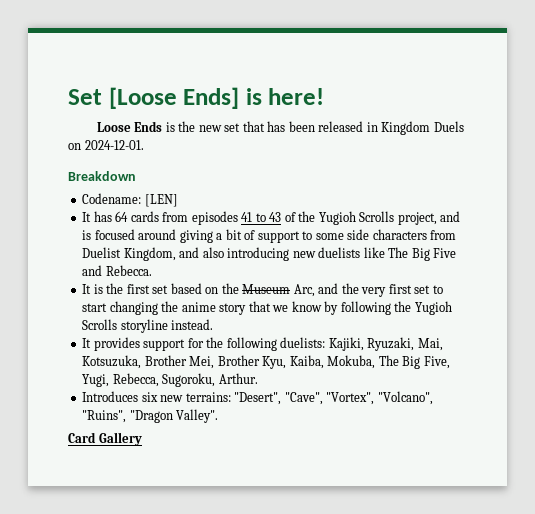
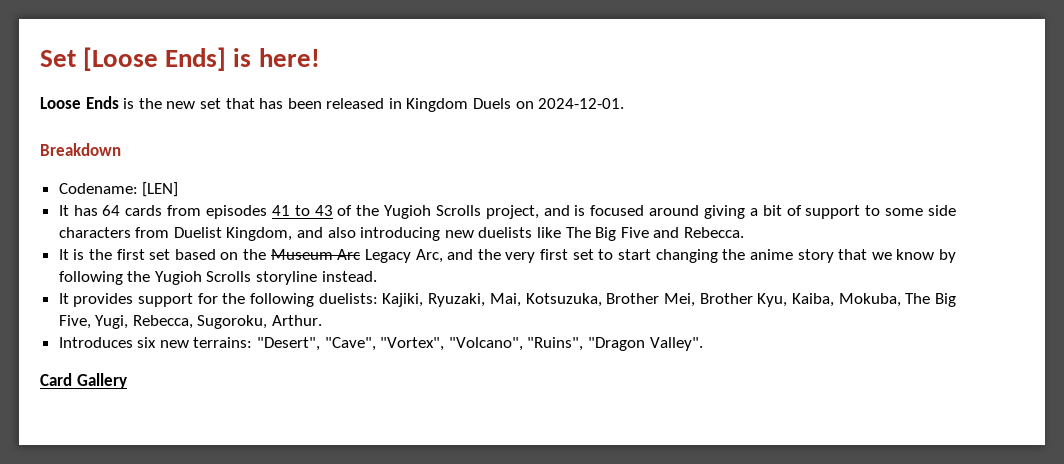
- It is the first set based on the Museum Arc, and the very first set to start changing the anime story that we know by following the Yugioh Scrolls storyline instead.
+ It is the first set based on the Museum Arc Legacy Arc, and the very first set to start changing the anime story that we know by following the Yugioh Scrolls storyline instead.

